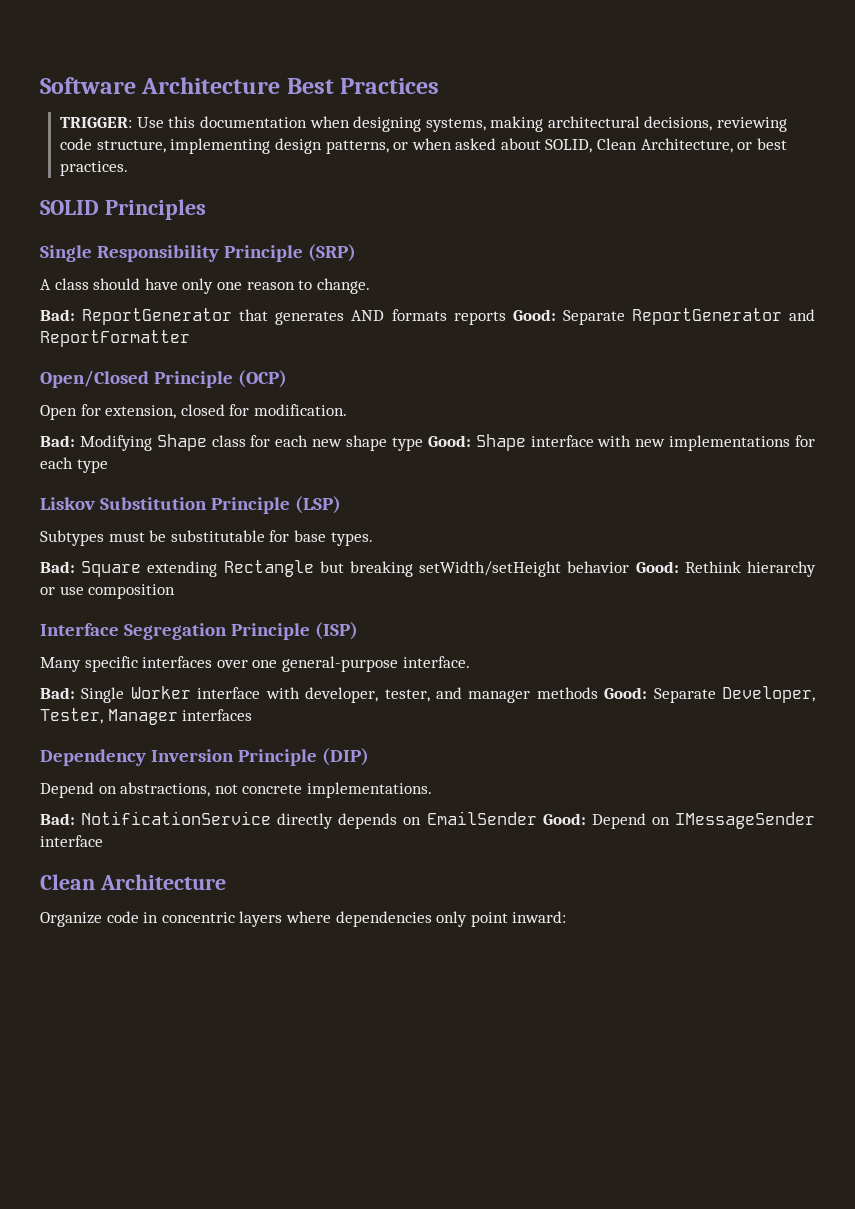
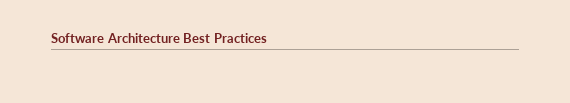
- TRIGGER: Use this documentation when designing systems, making architectural decisions, reviewing code structure, implementing design patterns, or when asked about SOLID, Clean Architecture, or best practices.
- SOLID Principles
- Single Responsibility Principle (SRP)
- A class should have only one reason to change.
- Bad: ReportGenerator that generates AND formats reports Good: Separate ReportGenerator and ReportFormatter
- Open/Closed Principle (OCP)
- Open for extension, closed for modification.
- Bad: Modifying Shape class for each new shape type Good: Shape interface with new implementations for each type
- Liskov Substitution Principle (LSP)
- Subtypes must be substitutable for base types.
- Bad: Square extending Rectangle but breaking setWidth/setHeight behavior Good: Rethink hierarchy or use composition
- Interface Segregation Principle (ISP)
- Many specific interfaces over one general-purpose interface.
- Bad: Single Worker interface with developer, tester, and manager methods Good: Separate Developer, Tester, Manager interfaces
- Dependency Inversion Principle (DIP)
- Depend on abstractions, not concrete implementations.
- Bad: NotificationService directly depends on EmailSender Good: Depend on IMessageSender interface
- Clean Architecture
- Organize code in concentric layers where dependencies only point inward:

